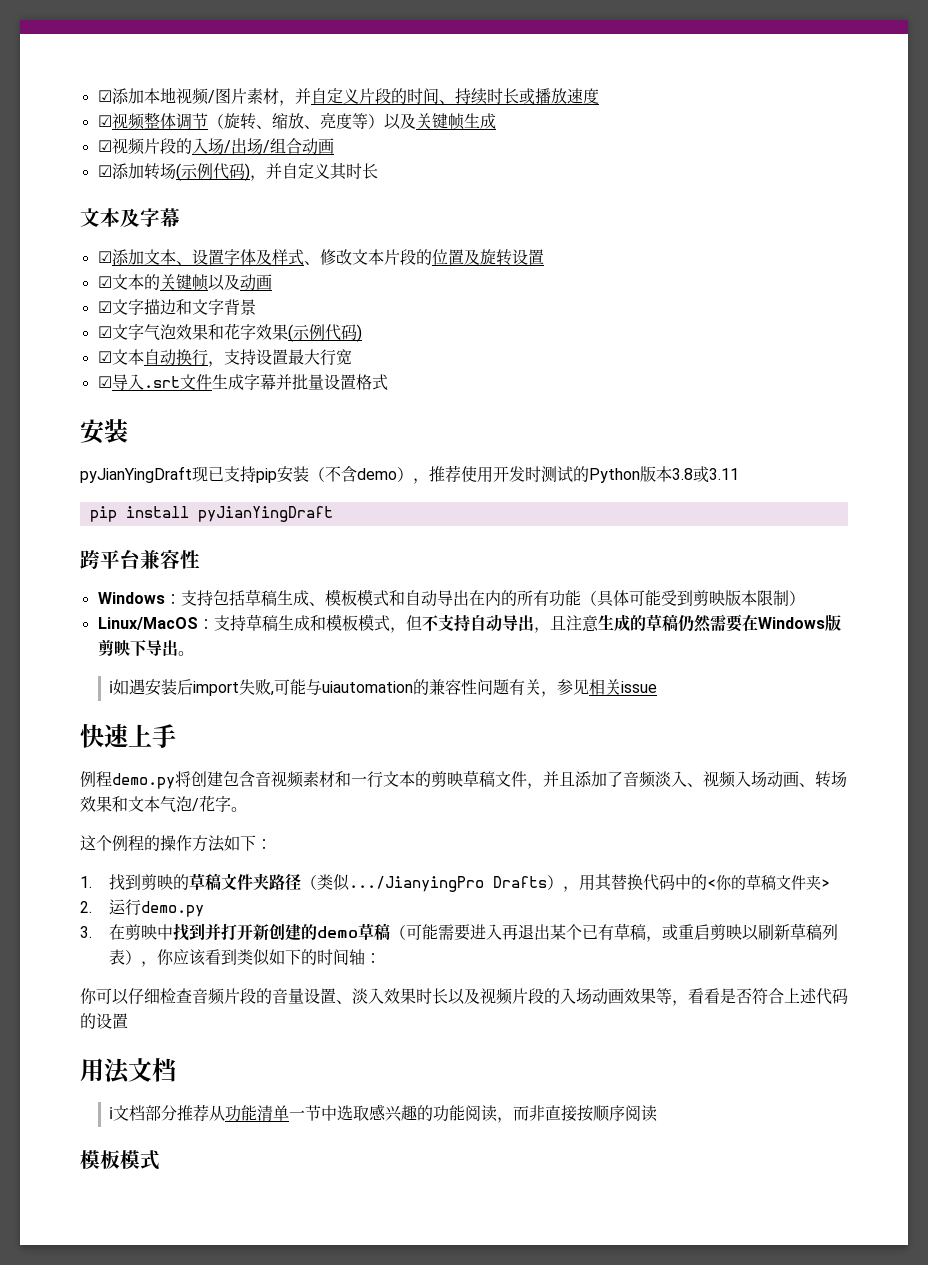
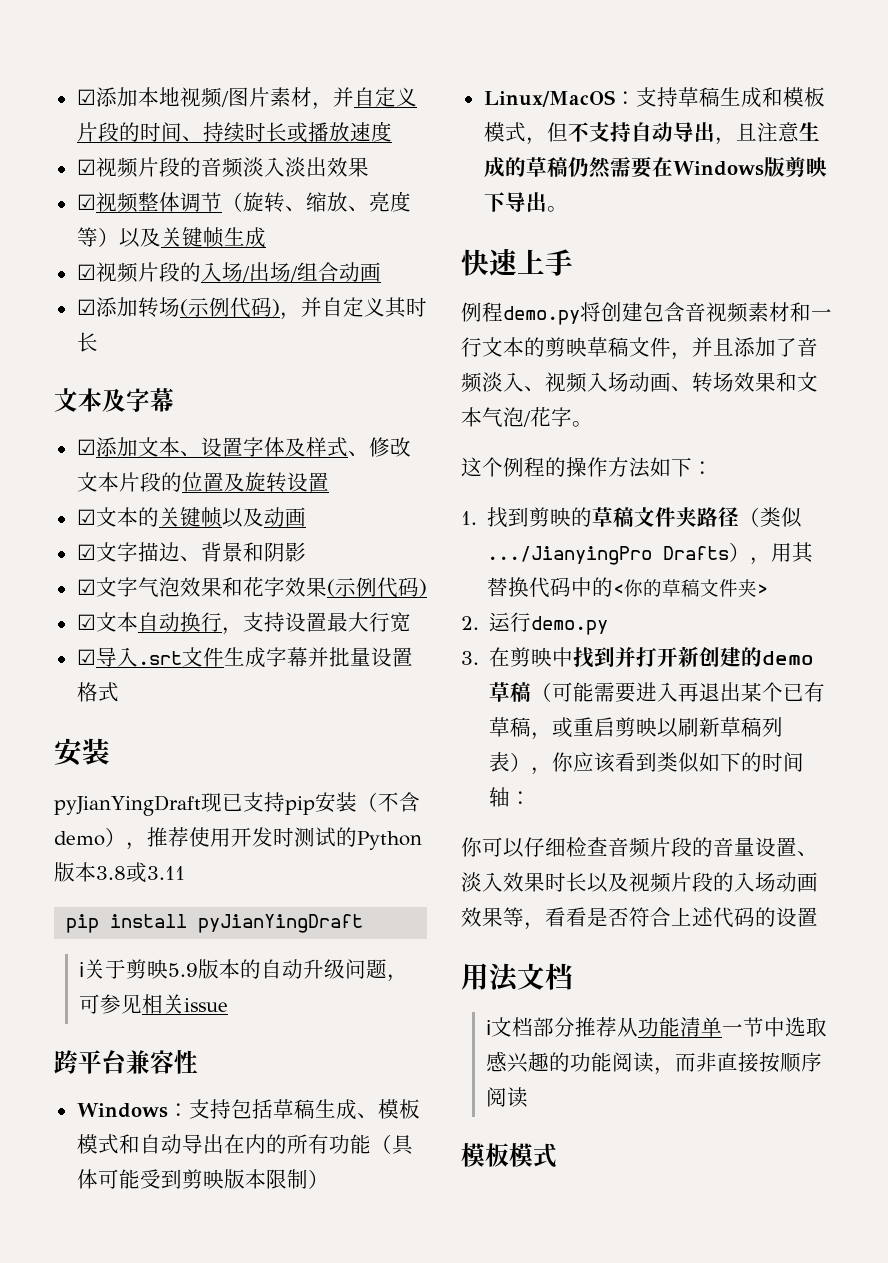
+ ☑视频片段的音频淡入淡出效果
- ☑文字描边和文字背景
+ ☑文字描边、背景和阴影
+ ℹ关于剪映5.9版本的自动升级问题，可参见相关issue
- ℹ如遇安装后import失败,可能与uiautomation的兼容性问题有关，参见相关issue

